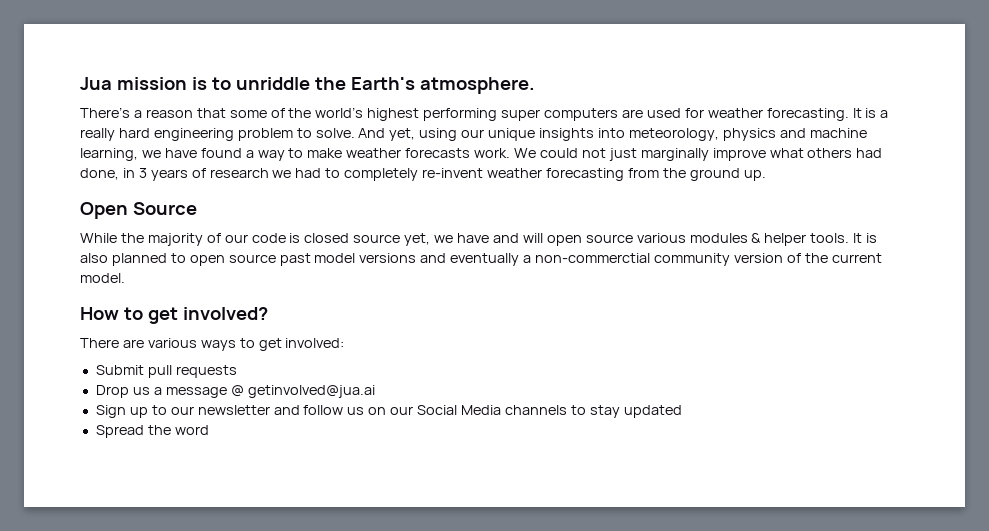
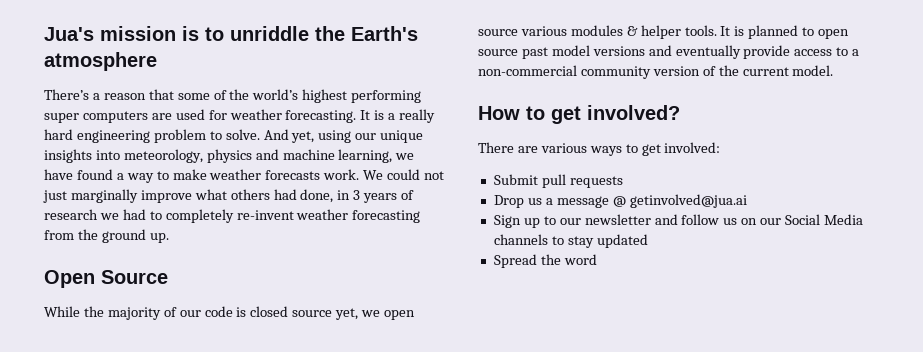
- Jua mission is to unriddle the Earth's atmosphere.
+ Jua's mission is to unriddle the Earth's atmosphere
- While the majority of our code is closed source yet, we have and will open source various modules & helper tools.
+ While the majority of our code is closed source yet, we open source various modules & helper tools.
- It is also planned to open source past model versions and eventually a non-commerctial community version of the current model.
+ It is planned to open source past model versions and eventually provide access to a non-commercial community version of the current model.

